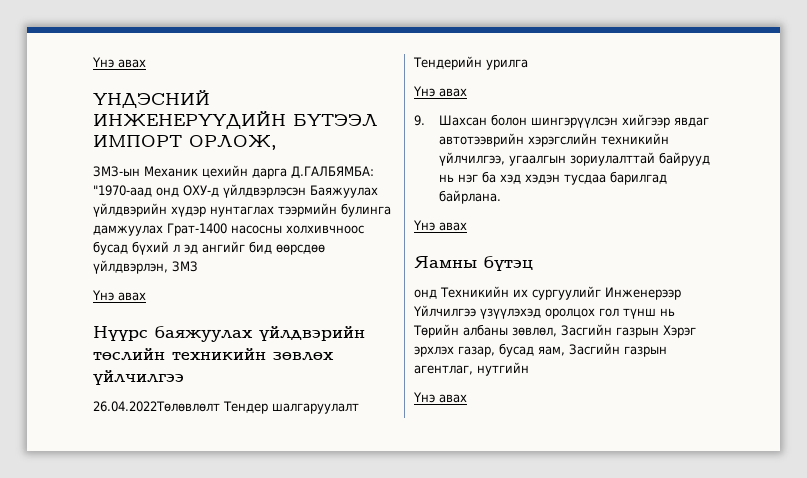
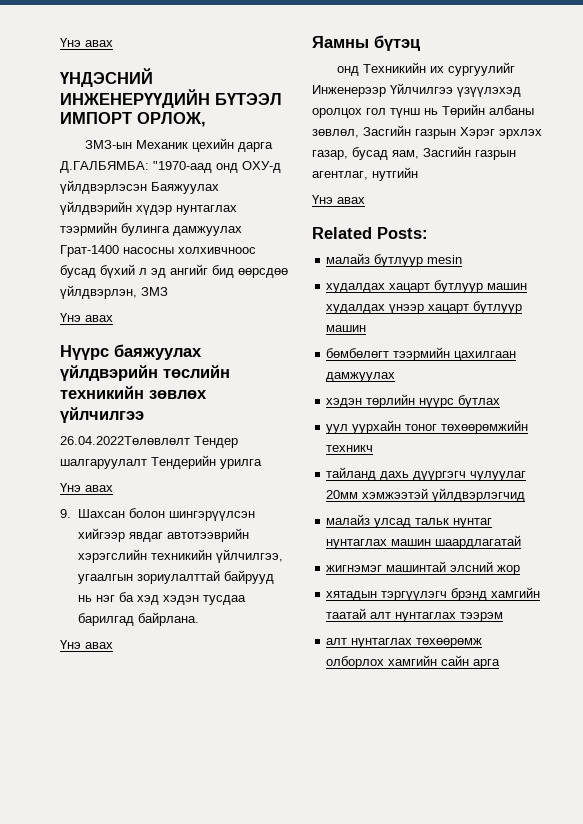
+ Related Posts:
+ малайз бутлуур mesin
+ худалдах хацарт бутлуур машин худалдах үнээр хацарт бутлуур машин
+ бөмбөлөгт тээрмийн цахилгаан дамжуулах
+ хэдэн төрлийн нүүрс бутлах
+ уул уурхайн тоног төхөөрөмжийн техникч
+ тайланд дахь дүүргэгч чулуулаг 20мм хэмжээтэй үйлдвэрлэгчид
+ малайз улсад тальк нунтаг нунтаглах машин шаардлагатай
+ жигнэмэг машинтай элсний жор
+ хятадын тэргүүлэгч брэнд хамгийн таатай алт нунтаглах тээрэм
+ алт нунтаглах төхөөрөмж олборлох хамгийн сайн арга

